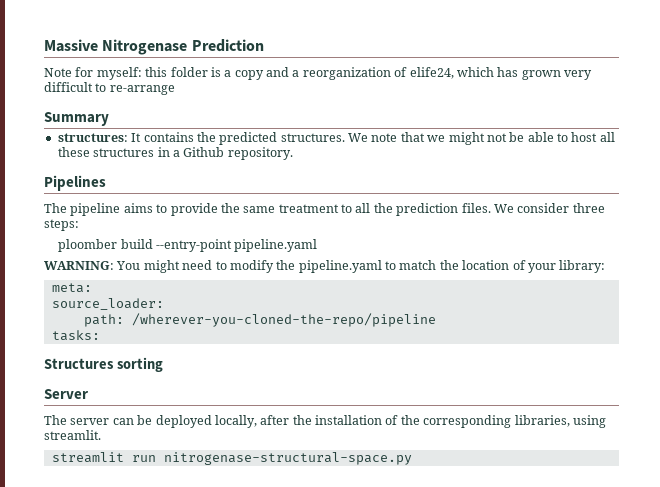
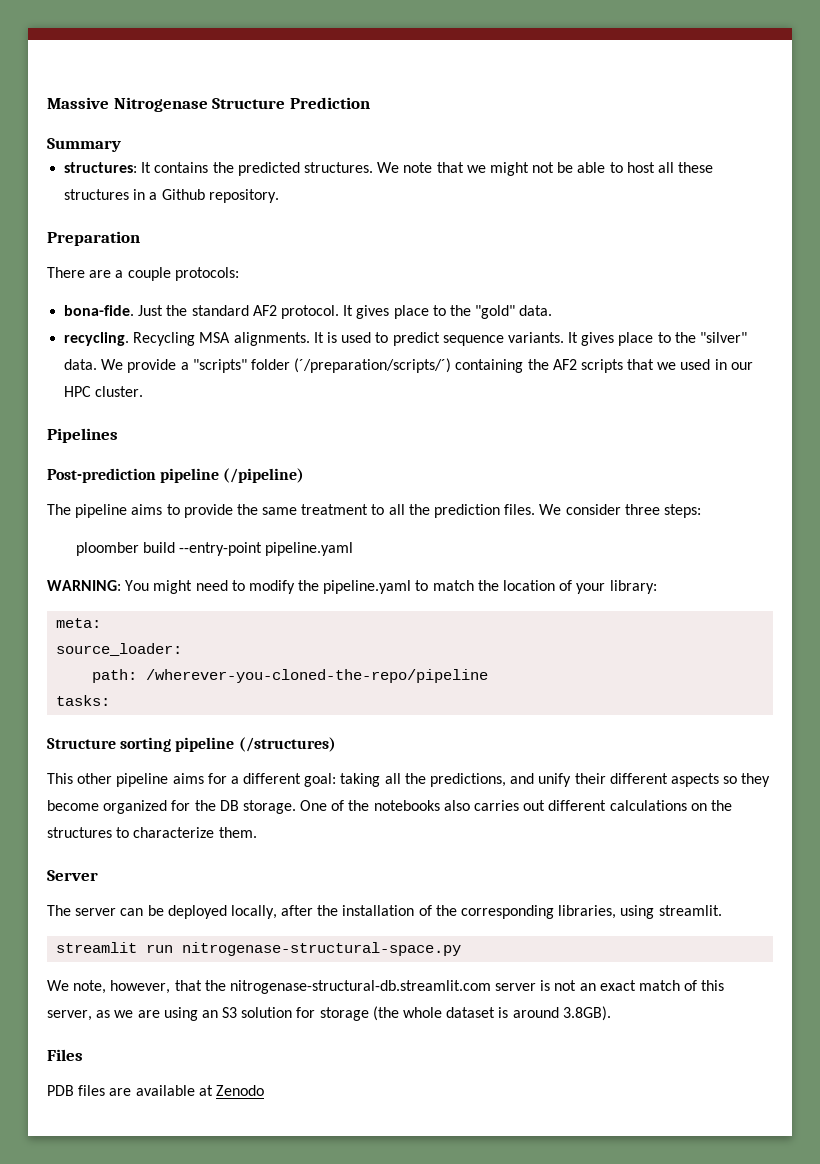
- Massive Nitrogenase Prediction
+ Massive Nitrogenase Structure Prediction
- Note for myself: this folder is a copy and a reorganization of elife24, which has grown very difficult to re-arrange
+ Preparation
+ There are a couple protocols:
+ bona-fide. Just the standard AF2 protocol. It gives place to the "gold" data.
+ recycling. Recycling MSA alignments. It is used to predict sequence variants. It gives place to the "silver" data. We provide a "scripts" folder (´/preparation/scripts/´) containing the AF2 scripts that we used in our HPC cluster.
  Pipelines
+ Post-prediction pipeline (/pipeline)
- Structures sorting
+ Structure sorting pipeline (/structures)
+ This other pipeline aims for a different goal: taking all the predictions, and unify their different aspects so they become organized for the DB storage. One of the notebooks also carries out different calculations on the structures to characterize them.
+ We note, however, that the nitrogenase-structural-db.streamlit.com server is not an exact match of this server, as we are using an S3 solution for storage (the whole dataset is around 3.8GB).
+ Files
+ PDB files are available at Zenodo

